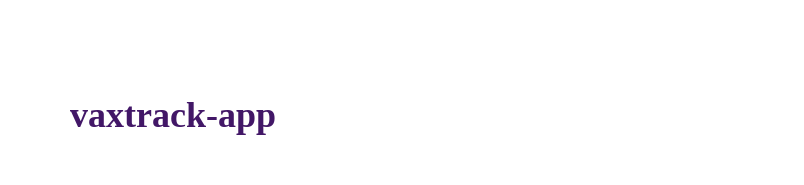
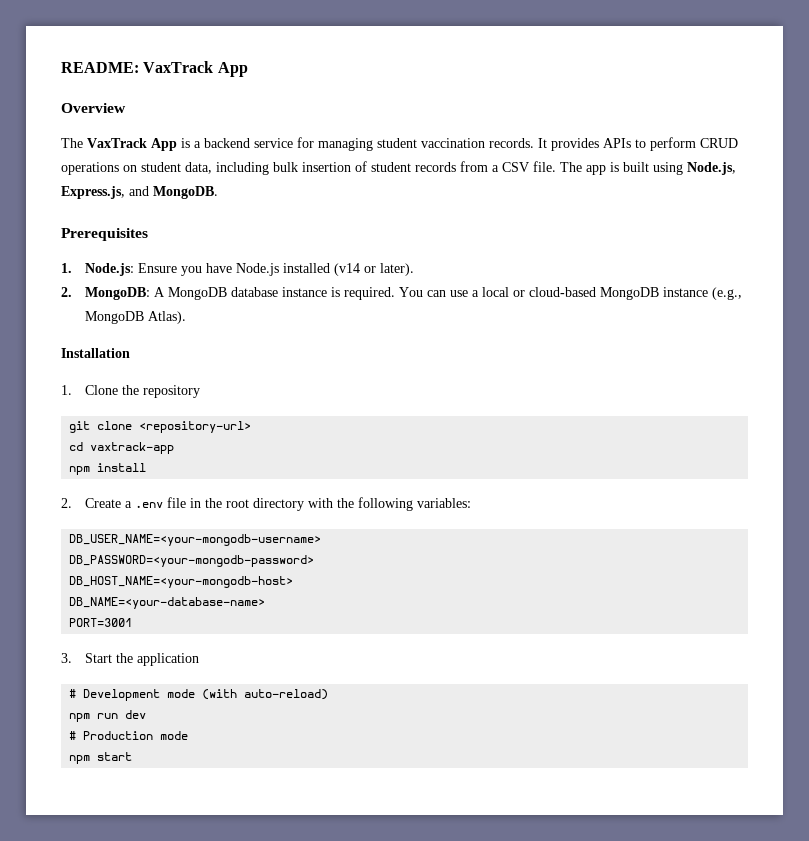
- vaxtrack-app
+ README: VaxTrack App
+ Overview
+ The VaxTrack App is a backend service for managing student vaccination records. It provides APIs to perform CRUD operations on student data, including bulk insertion of student records from a CSV file. The app is built using Node.js, Express.js, and MongoDB.
+ Prerequisites
+ 1. Node.js: Ensure you have Node.js installed (v14 or later).
+ 2. MongoDB: A MongoDB database instance is required. You can use a local or cloud-based MongoDB instance (e.g., MongoDB Atlas).
+ Installation
+ 1. Clone the repository
+ git clone <repository-url>
+ cd vaxtrack-app
+ npm install
+ 2. Create a .env file in the root directory with the following variables:
+ DB_USER_NAME=<your-mongodb-username>
+ DB_PASSWORD=<your-mongodb-password>
+ DB_HOST_NAME=<your-mongodb-host>
+ DB_NAME=<your-database-name>
+ PORT=3001
+ 3. Start the application
+ # Development mode (with auto-reload)
+ npm run dev
+ # Production mode
+ npm start

